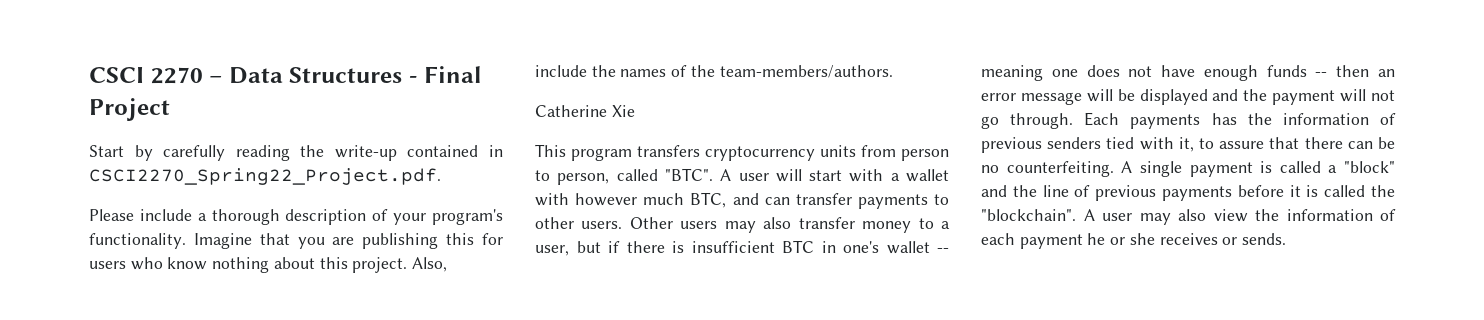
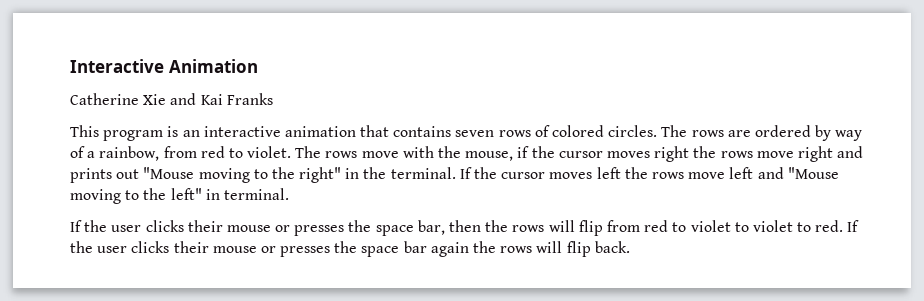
- CSCI 2270 – Data Structures - Final Project
- Start by carefully reading the write-up contained in CSCI2270_Spring22_Project.pdf.
- Please include a thorough description of your program's functionality. Imagine that you are publishing this for users who know nothing about this project. Also, include the names of the team-members/authors.
+ Interactive Animation
- Catherine Xie
+ Catherine Xie and Kai Franks
- This program transfers cryptocurrency units from person to person, called "BTC". A user will start with a wallet with however much BTC, and can transfer payments to other users. Other users may also transfer money to a user, but if there is insufficient BTC in one's wallet -- meaning one does not have enough funds -- then an error message will be displayed and the payment will not go through. Each payments has the information of previous senders tied with it, to assure that there can be no counterfeiting. A single payment is called a "block" and the line of previous payments before it is called the "blockchain". A user may also view the information of each payment he or she receives or sends.
+ This program is an interactive animation that contains seven rows of colored circles. The rows are ordered by way of a rainbow, from red to violet. The rows move with the mouse, if the cursor moves right the rows move right and prints out "Mouse moving to the right" in the terminal. If the cursor moves left the rows move left and "Mouse moving to the left" in terminal.
+ If the user clicks their mouse or presses the space bar, then the rows will flip from red to violet to violet to red. If the user clicks their mouse or presses the space bar again the rows will flip back.

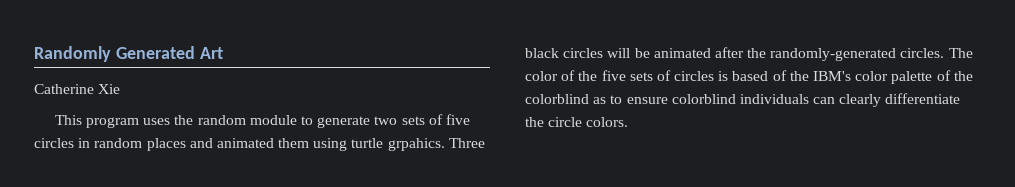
- Interactive Animation
+ Randomly Generated Art
- Catherine Xie and Kai Franks
+ Catherine Xie
- This program is an interactive animation that contains seven rows of colored circles. The rows are ordered by way of a rainbow, from red to violet. The rows move with the mouse, if the cursor moves right the rows move right and prints out "Mouse moving to the right" in the terminal. If the cursor moves left the rows move left and "Mouse moving to the left" in terminal.
- If the user clicks their mouse or presses the space bar, then the rows will flip from red to violet to violet to red. If the user clicks their mouse or presses the space bar again the rows will flip back.
+ This program uses the random module to generate two sets of five circles in random places and animated them using turtle grpahics. Three black circles will be animated after the randomly-generated circles. The color of the five sets of circles is based of the IBM's color palette of the colorblind as to ensure colorblind individuals can clearly differentiate the circle colors.

